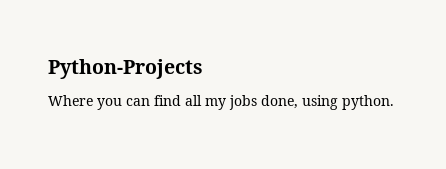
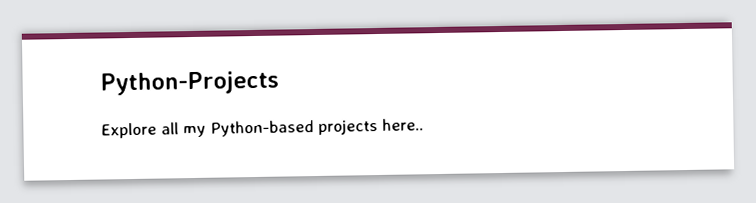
- Where you can find all my jobs done, using python.
+ Explore all my Python-based projects here..

